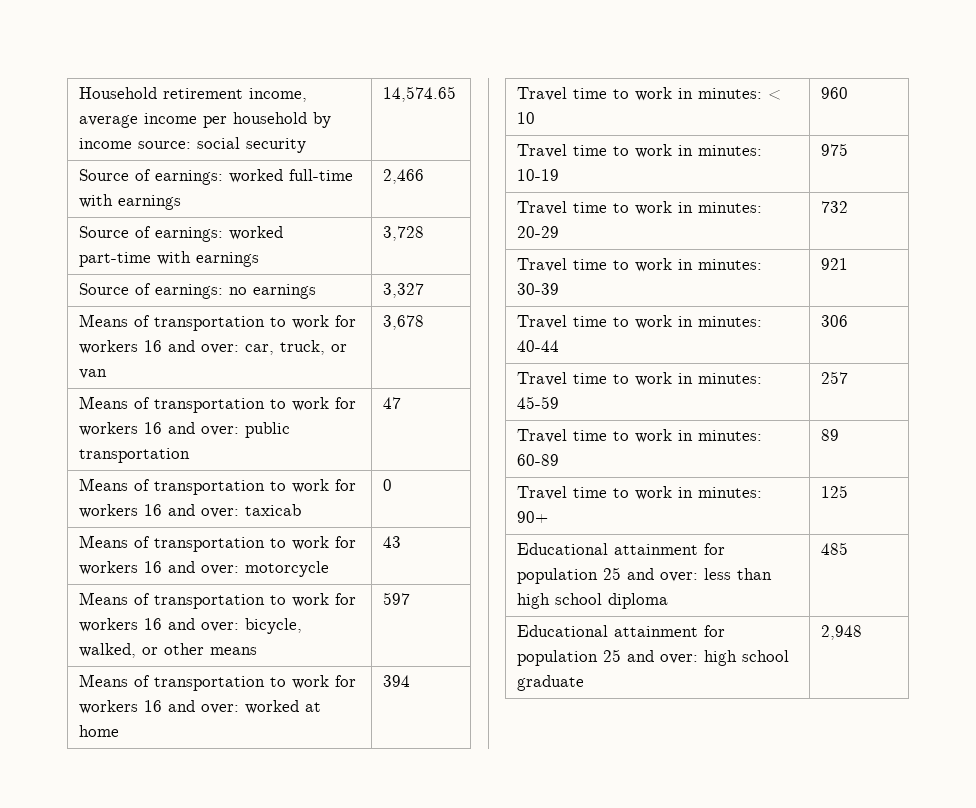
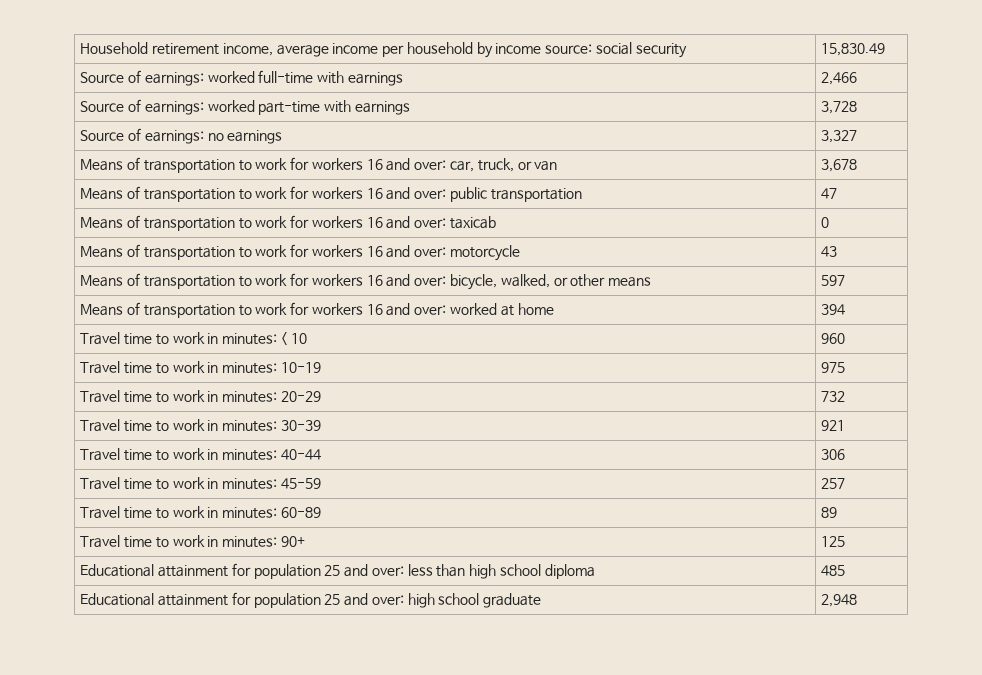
- Household retirement income, average income per household by income source: social security | 14,574.65
+ Household retirement income, average income per household by income source: social security | 15,830.49

